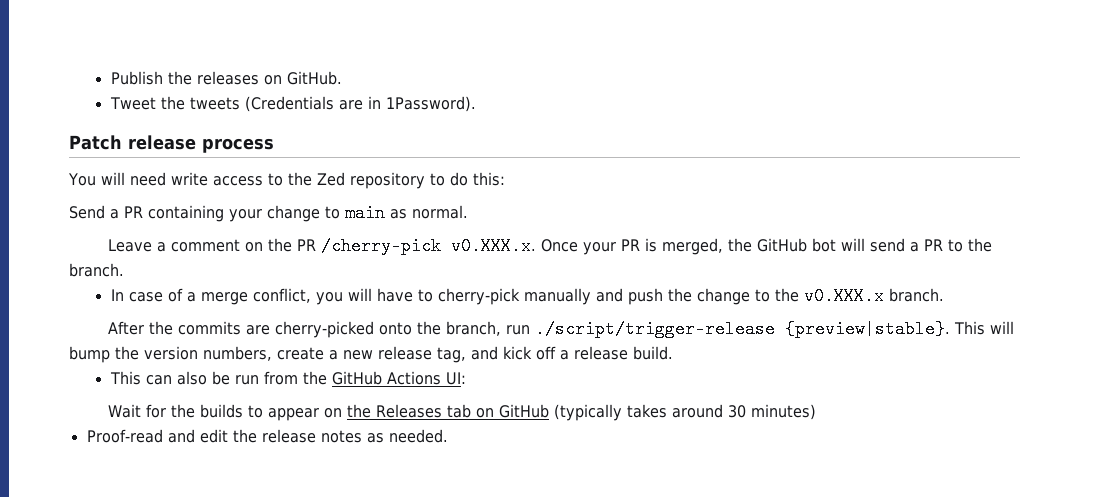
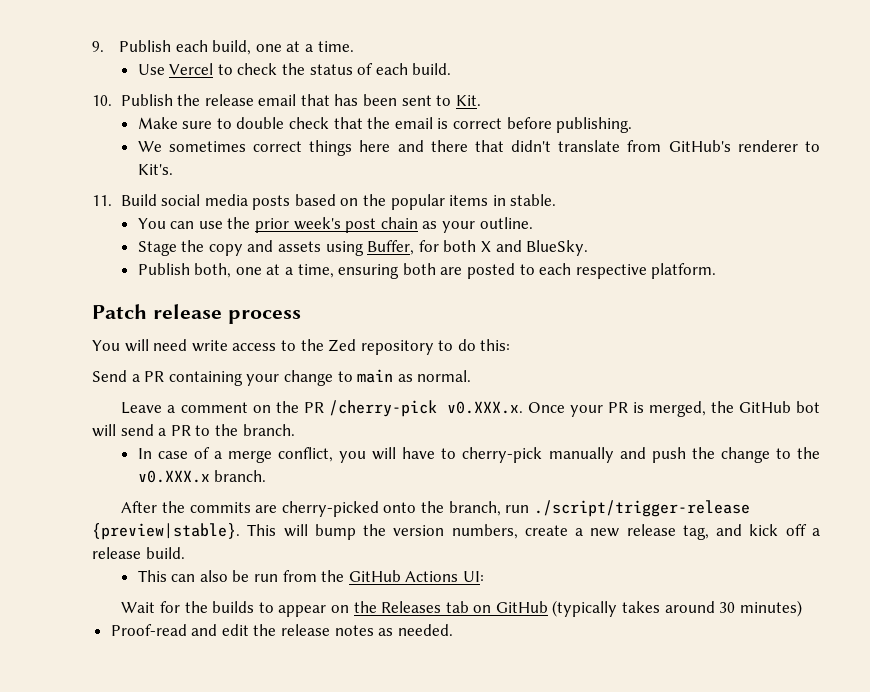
- Publish the releases on GitHub.
- Tweet the tweets (Credentials are in 1Password).
+ 9. Publish each build, one at a time.
+ Use Vercel to check the status of each build.
+ 10. Publish the release email that has been sent to Kit.
+ Make sure to double check that the email is correct before publishing.
+ We sometimes correct things here and there that didn't translate from GitHub's renderer to Kit's.
+ 11. Build social media posts based on the popular items in stable.
+ You can use the prior week's post chain as your outline.
+ Stage the copy and assets using Buffer, for both X and BlueSky.
+ Publish both, one at a time, ensuring both are posted to each respective platform.

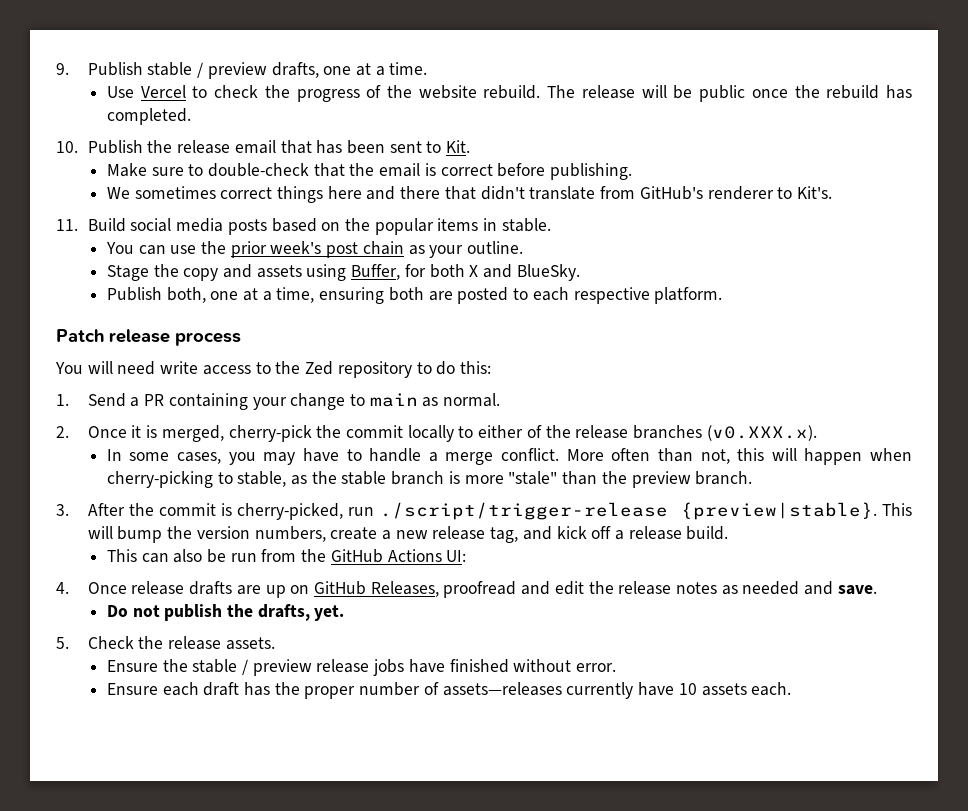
- 9. Publish each build, one at a time.
+ 9. Publish stable / preview drafts, one at a time.
- Use Vercel to check the status of each build.
+ Use Vercel to check the progress of the website rebuild. The release will be public once the rebuild has completed.
- Make sure to double check that the email is correct before publishing.
+ Make sure to double-check that the email is correct before publishing.
- Send a PR containing your change to main as normal.
+ 1. Send a PR containing your change to main as normal.
- Leave a comment on the PR /cherry-pick v0.XXX.x. Once your PR is merged, the GitHub bot will send a PR to the branch.
- In case of a merge conflict, you will have to cherry-pick manually and push the change to the v0.XXX.x branch.
- After the commits are cherry-picked onto the branch, run ./script/trigger-release {preview|stable}.
+ 2. Once it is merged, cherry-pick the commit locally to either of the release branches (v0.XXX.x).
+ In some cases, you may have to handle a merge conflict. More often than not, this will happen when cherry-picking to stable, as the stable branch is more "stale" than the preview branch.
+ 3. After the commit is cherry-picked, run ./script/trigger-release {preview|stable}.
- Wait for the builds to appear on the Releases tab on GitHub (typically takes around 30 minutes)
- Proof-read and edit the release notes as needed.
+ 4. Once release drafts are up on GitHub Releases, proofread and edit the release notes as needed and save.
+ Do not publish the drafts, yet.
+ 5. Check the release assets.
+ Ensure the stable / preview release jobs have finished without error.
+ Ensure each draft has the proper number of assets—releases currently have 10 assets each.

